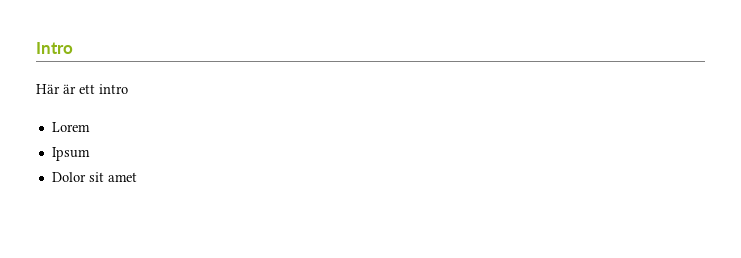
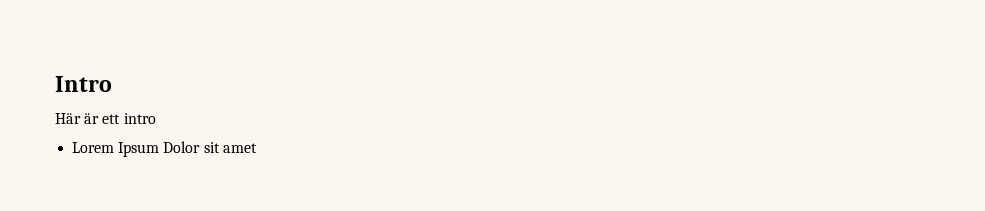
- Lorem
- Ipsum
- Dolor sit amet
+ Lorem Ipsum Dolor sit amet

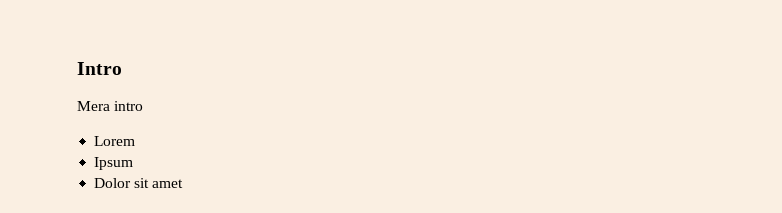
- Här är ett intro
+ Mera intro
- Lorem Ipsum Dolor sit amet
+ Lorem
+ Ipsum
+ Dolor sit amet

